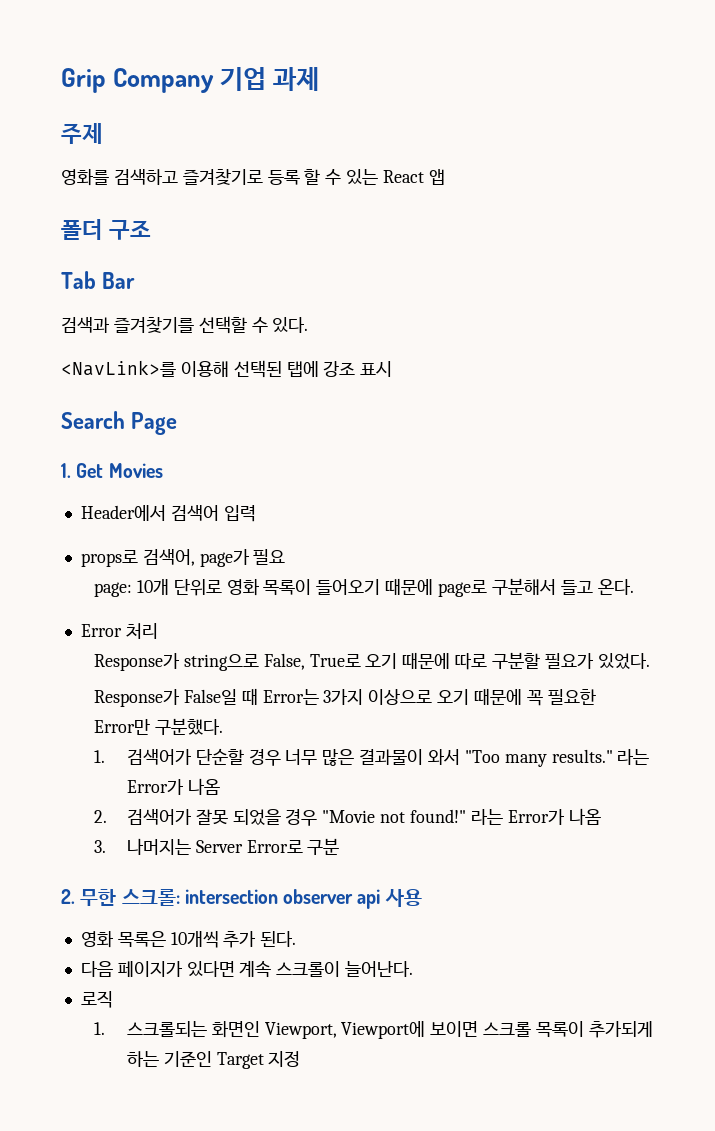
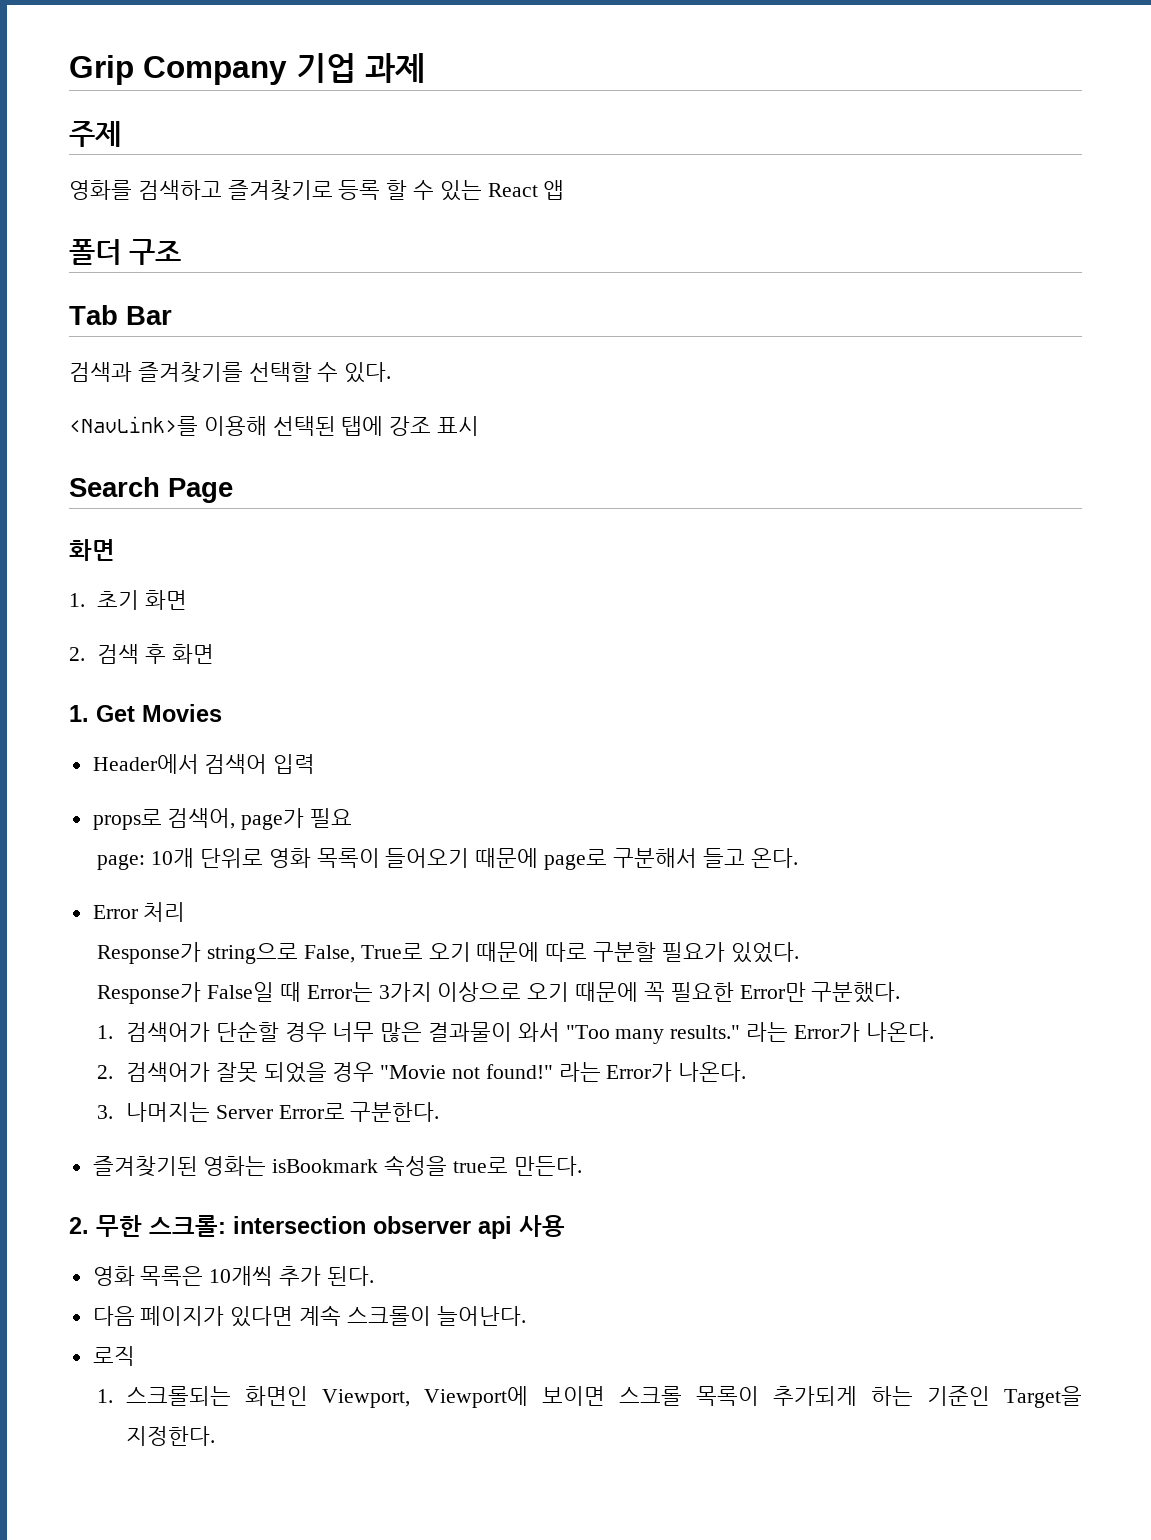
  Search Page
+ 화면
+ 1. 초기 화면
+ 2. 검색 후 화면
- 1. 검색어가 단순할 경우 너무 많은 결과물이 와서 "Too many results." 라는 Error가 나옴
+ 1. 검색어가 단순할 경우 너무 많은 결과물이 와서 "Too many results." 라는 Error가 나온다.
- 2. 검색어가 잘못 되었을 경우 "Movie not found!" 라는 Error가 나옴
+ 2. 검색어가 잘못 되었을 경우 "Movie not found!" 라는 Error가 나온다.
- 3. 나머지는 Server Error로 구분
+ 3. 나머지는 Server Error로 구분한다.
+ 즐겨찾기된 영화는 isBookmark 속성을 true로 만든다.
- 1. 스크롤되는 화면인 Viewport, Viewport에 보이면 스크롤 목록이 추가되게 하는 기준인 Target 지정
+ 1. 스크롤되는 화면인 Viewport, Viewport에 보이면 스크롤 목록이 추가되게 하는 기준인 Target을 지정한다.

